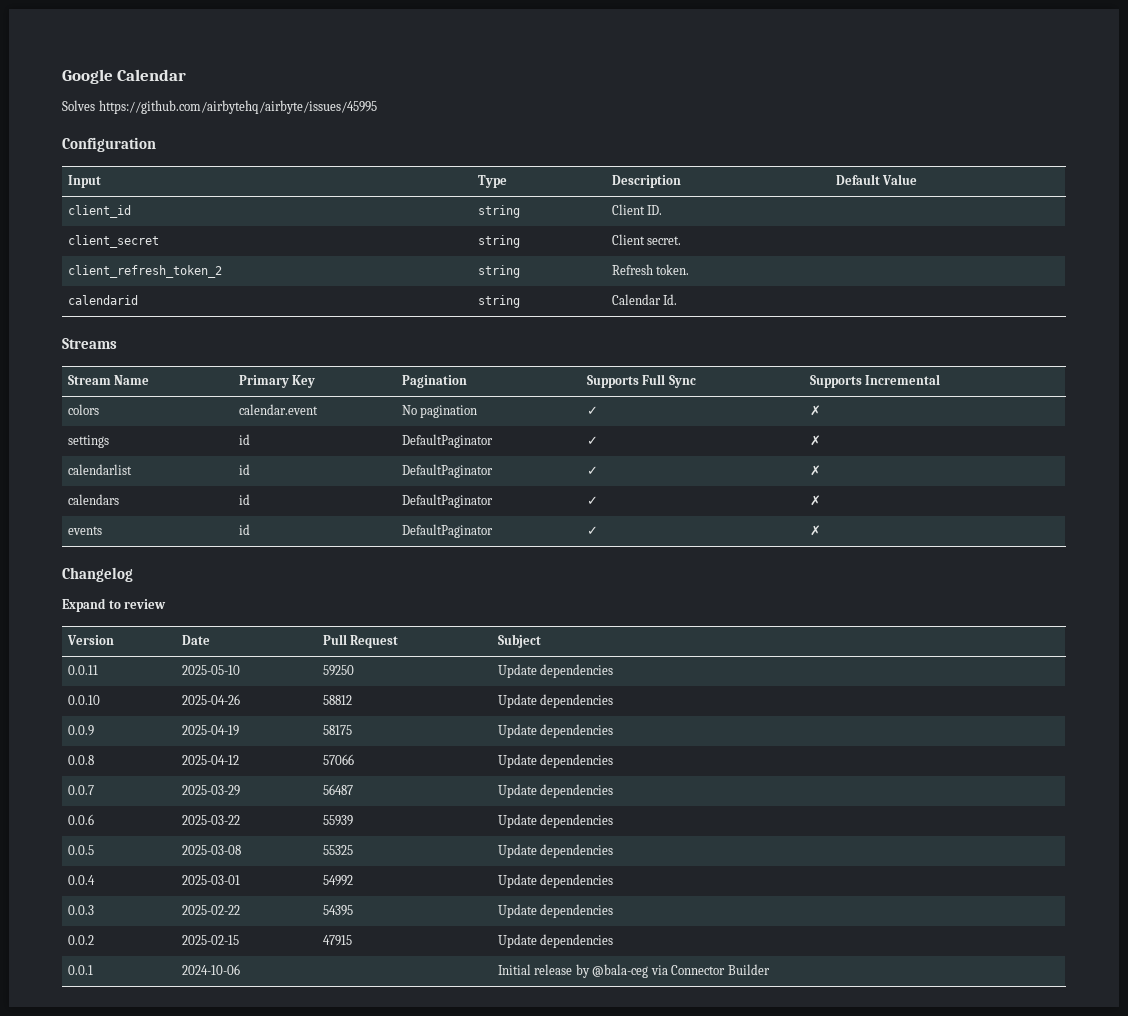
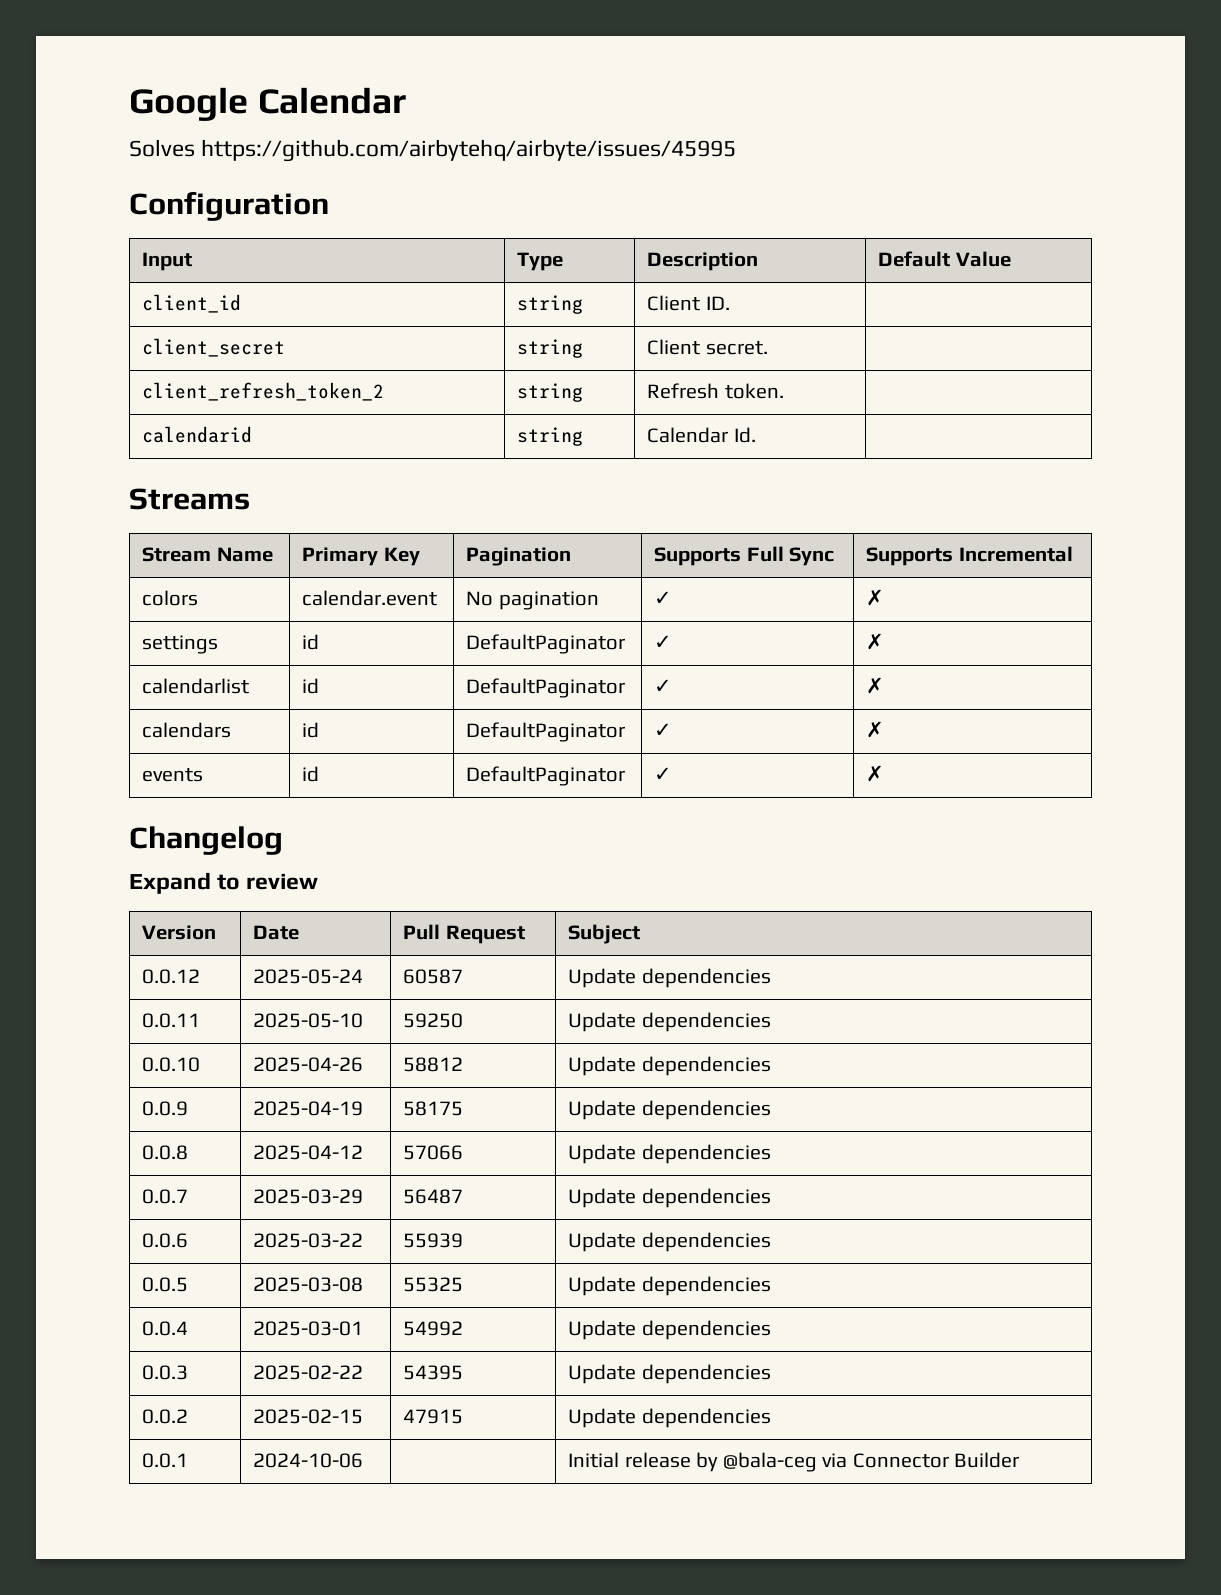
+ 0.0.12 | 2025-05-24 | 60587 | Update dependencies

